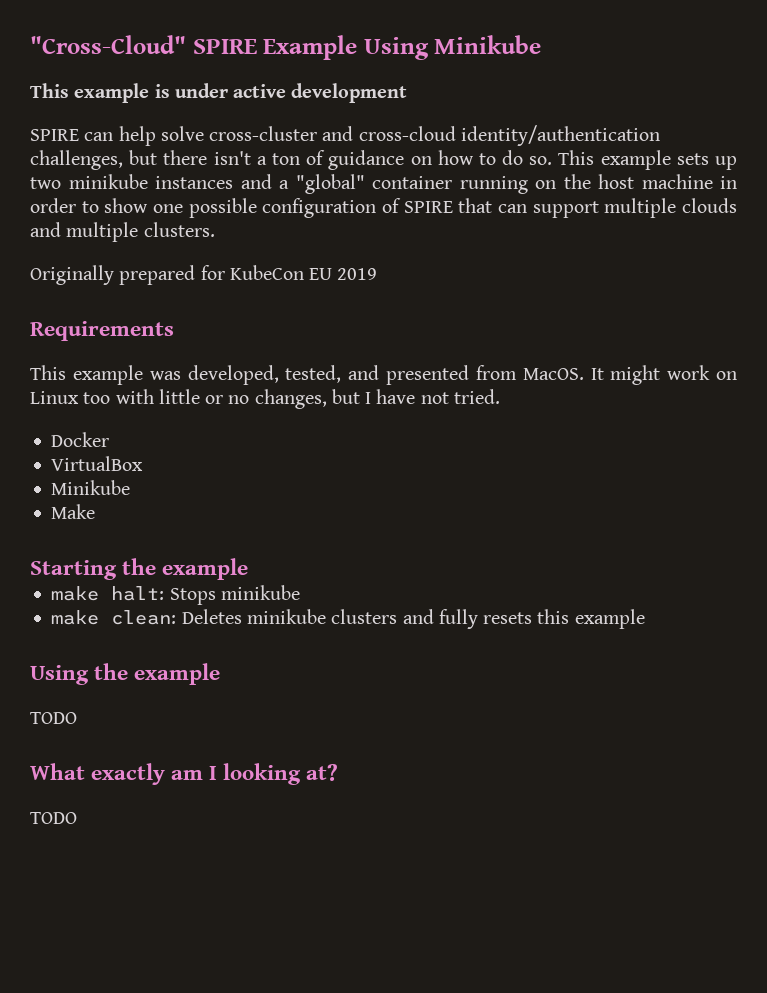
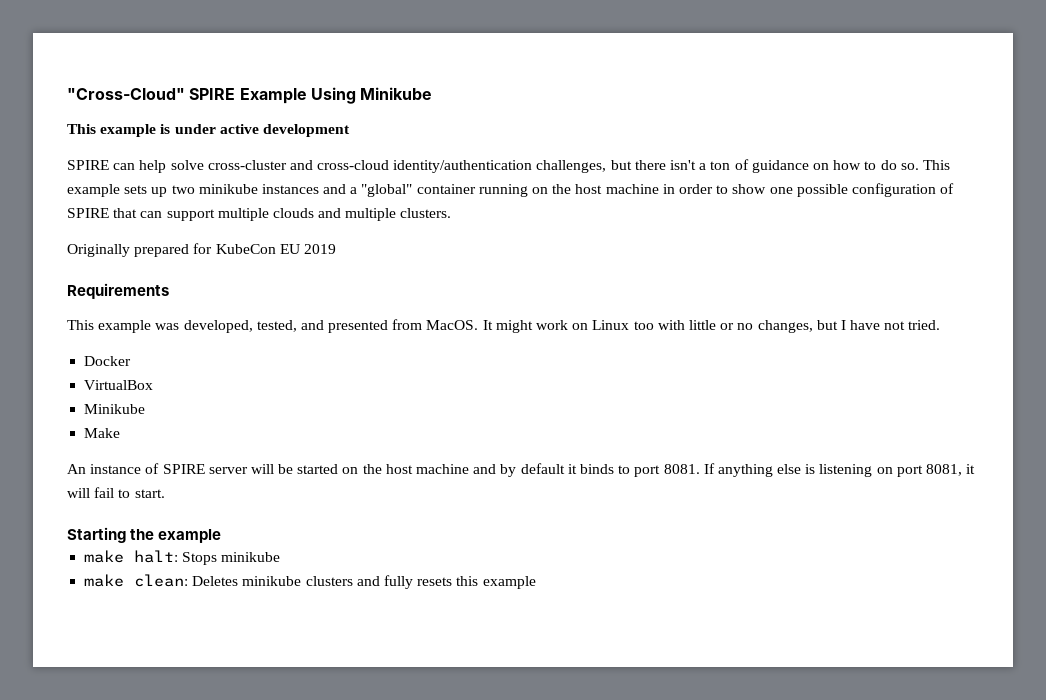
+ An instance of SPIRE server will be started on the host machine and by default it binds to port 8081. If anything else is listening on port 8081, it will fail to start.
- Using the example
- TODO
- What exactly am I looking at?
- TODO

